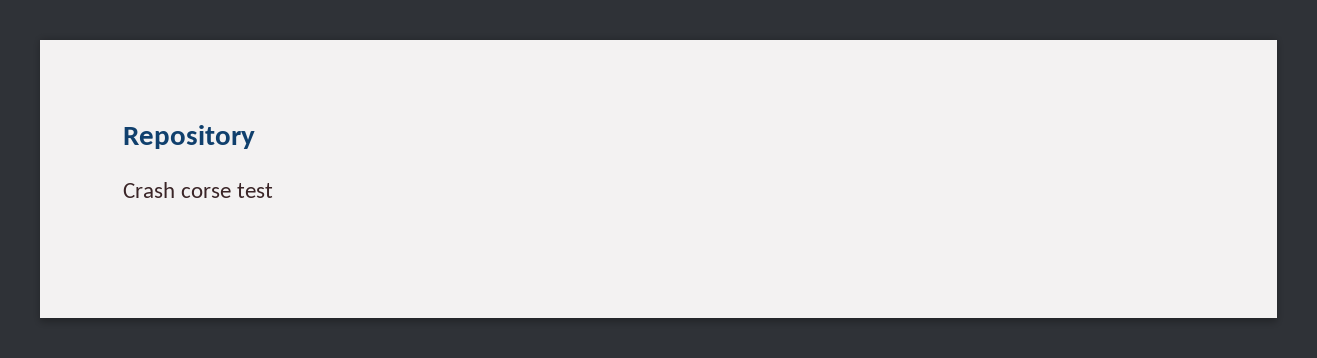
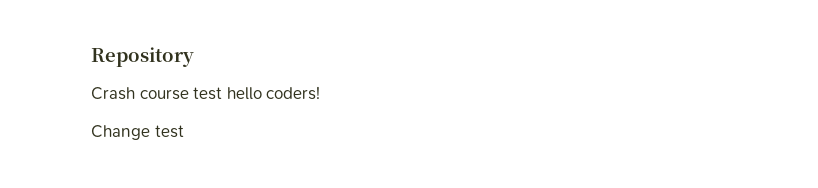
- Crash corse test
+ Crash course test hello coders!
+ Change test

